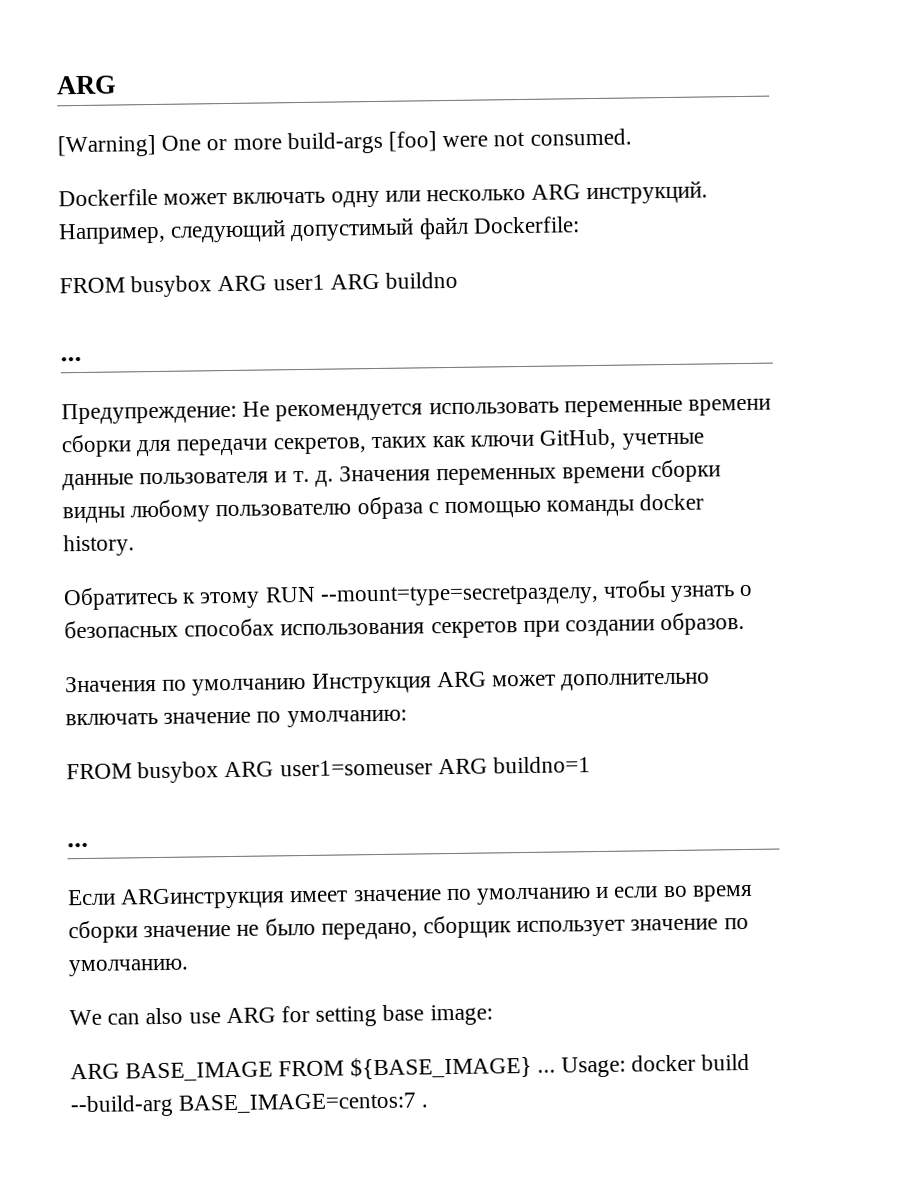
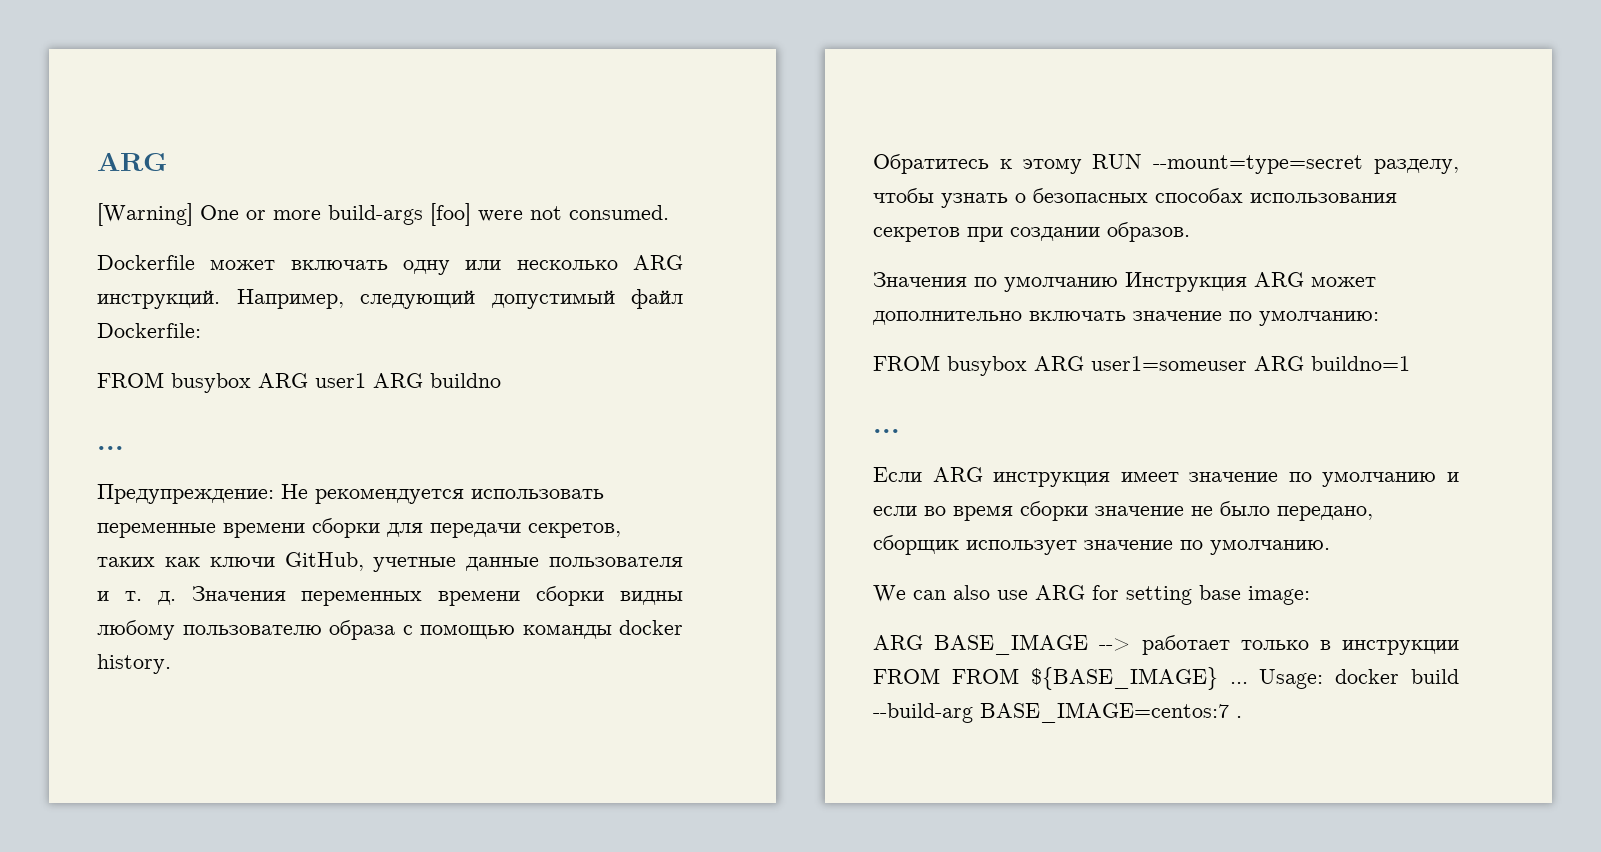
- Обратитесь к этому RUN --mount=type=secretразделу, чтобы узнать о безопасных способах использования секретов при создании образов.
+ Обратитесь к этому RUN --mount=type=secret разделу, чтобы узнать о безопасных способах использования секретов при создании образов.
- Если ARGинструкция имеет значение по умолчанию и если во время сборки значение не было передано, сборщик использует значение по умолчанию.
+ Если ARG инструкция имеет значение по умолчанию и если во время сборки значение не было передано, сборщик использует значение по умолчанию.
- ARG BASE_IMAGE FROM ${BASE_IMAGE} ...
+ ARG BASE_IMAGE --> работает только в инструкции FROM FROM ${BASE_IMAGE} ...

